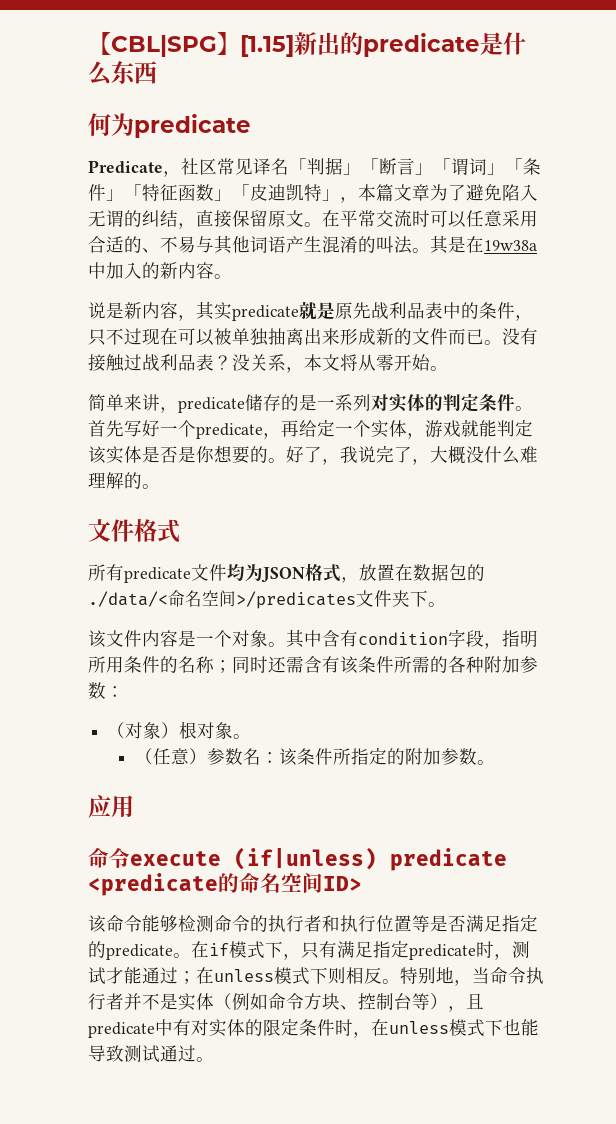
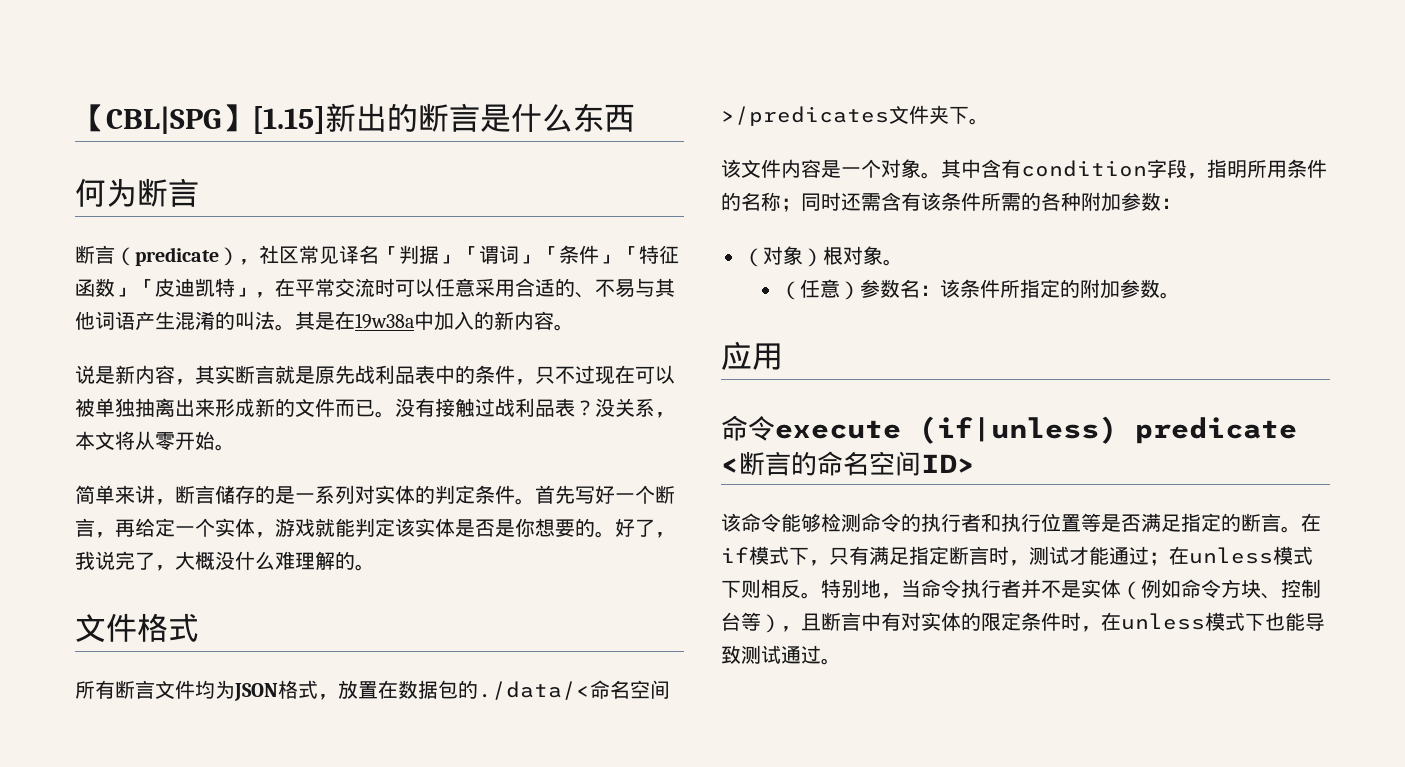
- 【CBL|SPG】[1.15]新出的predicate是什么东西
+ 【CBL|SPG】[1.15]新出的断言是什么东西
- 何为predicate
- Predicate，社区常见译名「判据」「断言」「谓词」「条件」「特征函数」「皮迪凯特」，本篇文章为了避免陷入无谓的纠结，直接保留原文。在平常交流时可以任意采用合适的、不易与其他词语产生混淆的叫法。
+ 何为断言
+ 断言（predicate），社区常见译名「判据」「谓词」「条件」「特征函数」「皮迪凯特」，在平常交流时可以任意采用合适的、不易与其他词语产生混淆的叫法。
- 说是新内容，其实predicate就是原先战利品表中的条件，只不过现在可以被单独抽离出来形成新的文件而已。
+ 说是新内容，其实断言就是原先战利品表中的条件，只不过现在可以被单独抽离出来形成新的文件而已。
- 简单来讲，predicate储存的是一系列对实体的判定条件。
+ 简单来讲，断言储存的是一系列对实体的判定条件。
- 首先写好一个predicate，再给定一个实体，游戏就能判定该实体是否是你想要的。
+ 首先写好一个断言，再给定一个实体，游戏就能判定该实体是否是你想要的。
- 所有predicate文件均为JSON格式，放置在数据包的./data/<命名空间>/predicates文件夹下。
+ 所有断言文件均为JSON格式，放置在数据包的./data/<命名空间>/predicates文件夹下。
- 命令execute (if|unless) predicate <predicate的命名空间ID>
+ 命令execute (if|unless) predicate <断言的命名空间ID>
- 该命令能够检测命令的执行者和执行位置等是否满足指定的predicate。
+ 该命令能够检测命令的执行者和执行位置等是否满足指定的断言。
- 在if模式下，只有满足指定predicate时，测试才能通过；在unless模式下则相反。
+ 在if模式下，只有满足指定断言时，测试才能通过；在unless模式下则相反。
- 特别地，当命令执行者并不是实体（例如命令方块、控制台等），且predicate中有对实体的限定条件时，在unless模式下也能导致测试通过。
+ 特别地，当命令执行者并不是实体（例如命令方块、控制台等），且断言中有对实体的限定条件时，在unless模式下也能导致测试通过。

